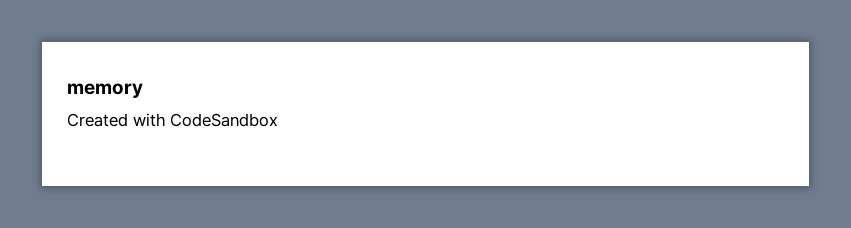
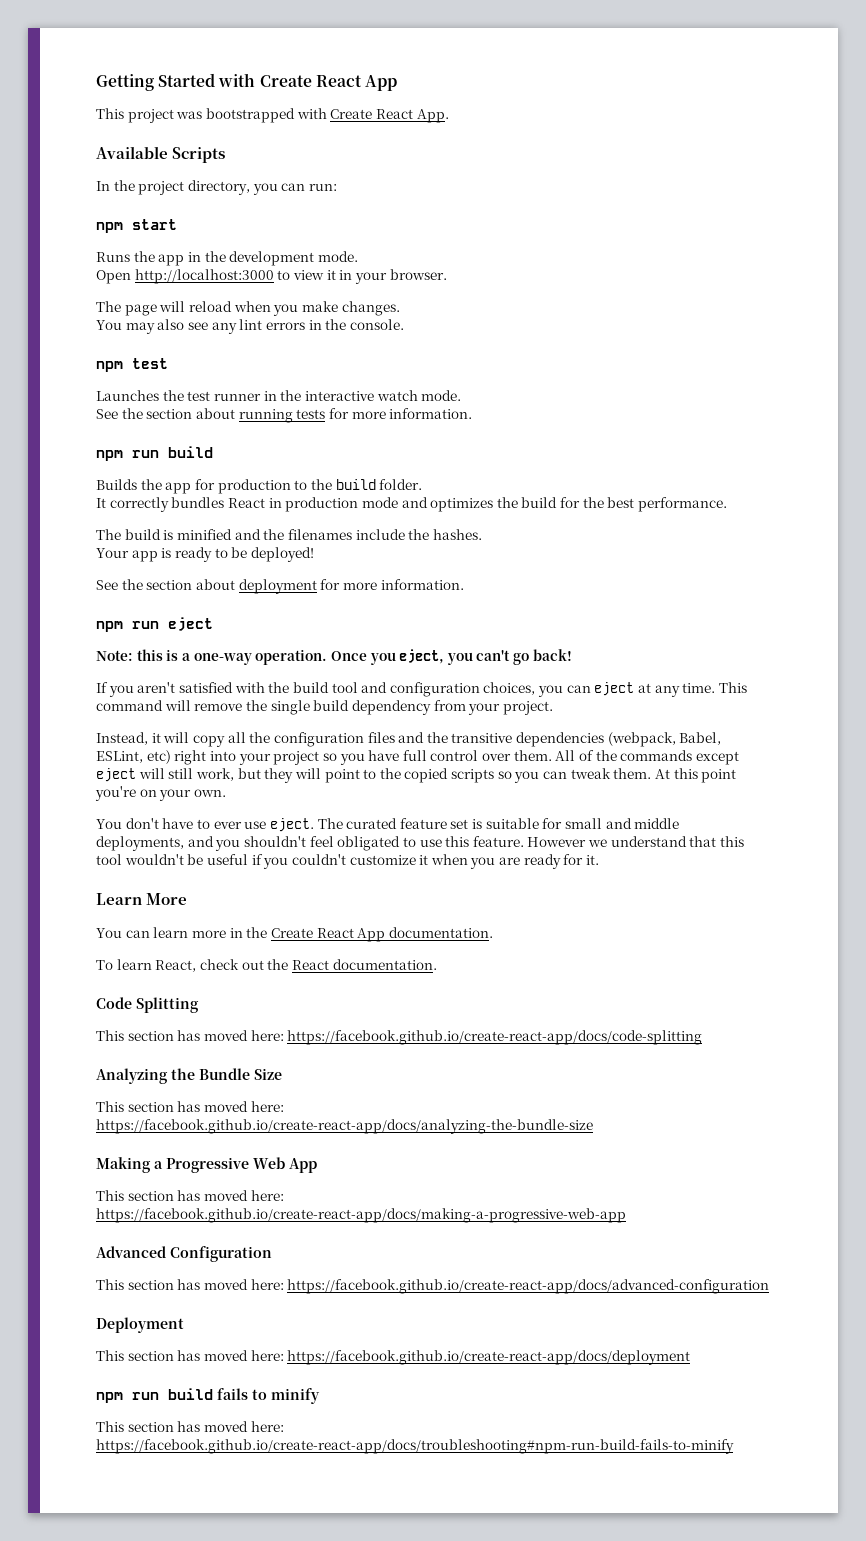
- memory
- Created with CodeSandbox
+ Getting Started with Create React App
+ This project was bootstrapped with Create React App.
+ Available Scripts
+ In the project directory, you can run:
+ npm start
+ Runs the app in the development mode.
+ Open http://localhost:3000 to view it in your browser.
+ The page will reload when you make changes.
+ You may also see any lint errors in the console.
+ npm test
+ Launches the test runner in the interactive watch mode.
+ See the section about running tests for more information.
+ npm run build
+ Builds the app for production to the build folder.
+ It correctly bundles React in production mode and optimizes the build for the best performance.
+ The build is minified and the filenames include the hashes.
+ Your app is ready to be deployed!
+ See the section about deployment for more information.
+ npm run eject
+ Note: this is a one-way operation. Once you eject, you can't go back!
+ If you aren't satisfied with the build tool and configuration choices, you can eject at any time. This command will remove the single build dependency from your project.
+ Instead, it will copy all the configuration files and the transitive dependencies (webpack, Babel, ESLint, etc) right into your project so you have full control over them. All of the commands except eject will still work, but they will point to the copied scripts so you can tweak them. At this point you're on your own.
+ You don't have to ever use eject. The curated feature set is suitable for small and middle deployments, and you shouldn't feel obligated to use this feature. However we understand that this tool wouldn't be useful if you couldn't customize it when you are ready for it.
+ Learn More
+ You can learn more in the Create React App documentation.
+ To learn React, check out the React documentation.
+ Code Splitting
+ This section has moved here: https://facebook.github.io/create-react-app/docs/code-splitting
+ Analyzing the Bundle Size
+ This section has moved here: https://facebook.github.io/create-react-app/docs/analyzing-the-bundle-size
+ Making a Progressive Web App
+ This section has moved here: https://facebook.github.io/create-react-app/docs/making-a-progressive-web-app
+ Advanced Configuration
+ This section has moved here: https://facebook.github.io/create-react-app/docs/advanced-configuration
+ Deployment
+ This section has moved here: https://facebook.github.io/create-react-app/docs/deployment
+ npm run build fails to minify
+ This section has moved here: https://facebook.github.io/create-react-app/docs/troubleshooting#npm-run-build-fails-to-minify

